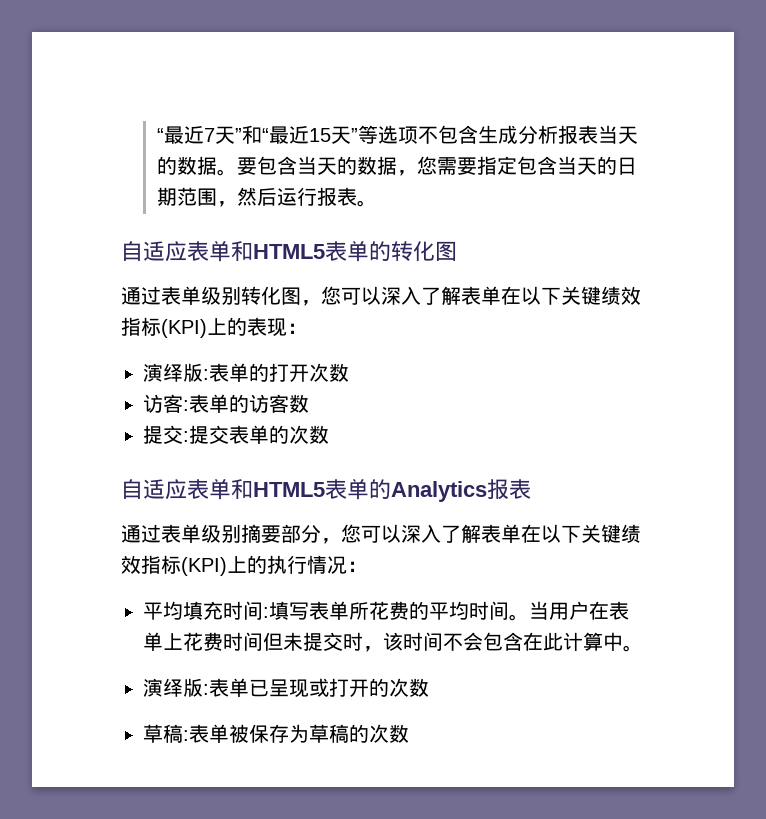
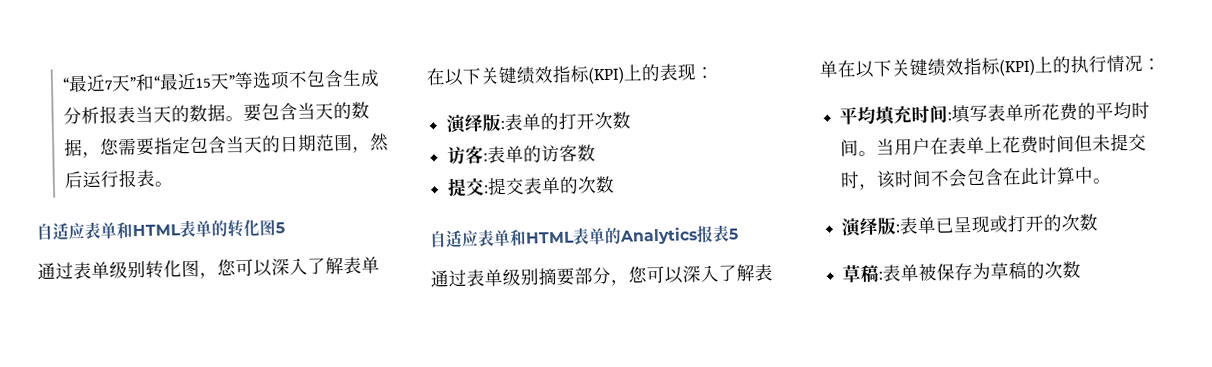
- 自适应表单和HTML5表单的转化图
+ 自适应表单和HTML表单的转化图5
- 自适应表单和HTML5表单的Analytics报表
+ 自适应表单和HTML表单的Analytics报表5

